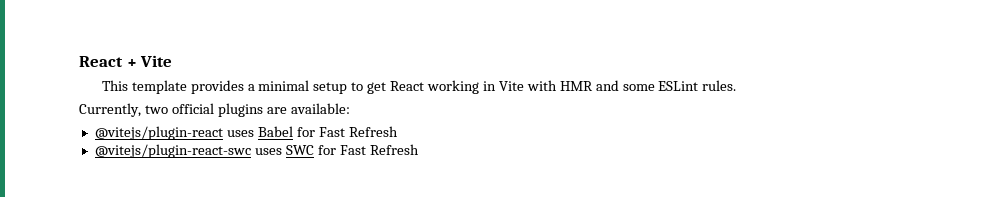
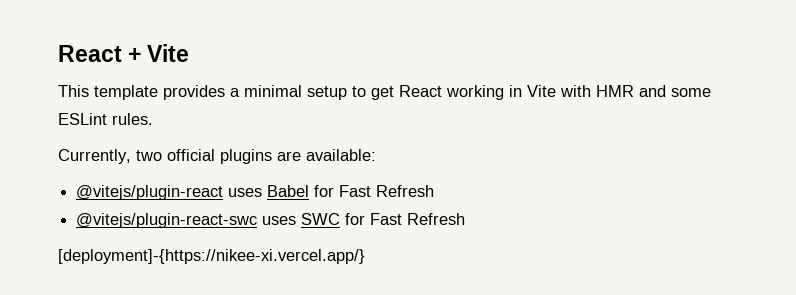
+ [deployment]-{https://nikee-xi.vercel.app/}

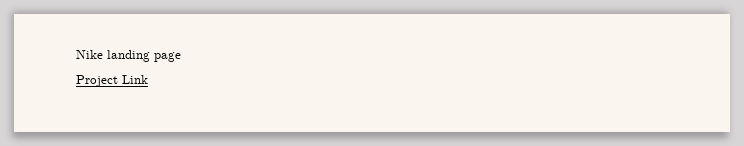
- React + Vite
- This template provides a minimal setup to get React working in Vite with HMR and some ESLint rules.
- Currently, two official plugins are available:
- @vitejs/plugin-react uses Babel for Fast Refresh
- @vitejs/plugin-react-swc uses SWC for Fast Refresh
- [deployment]-{https://nikee-xi.vercel.app/}
+ Nike landing page
+ Project Link

